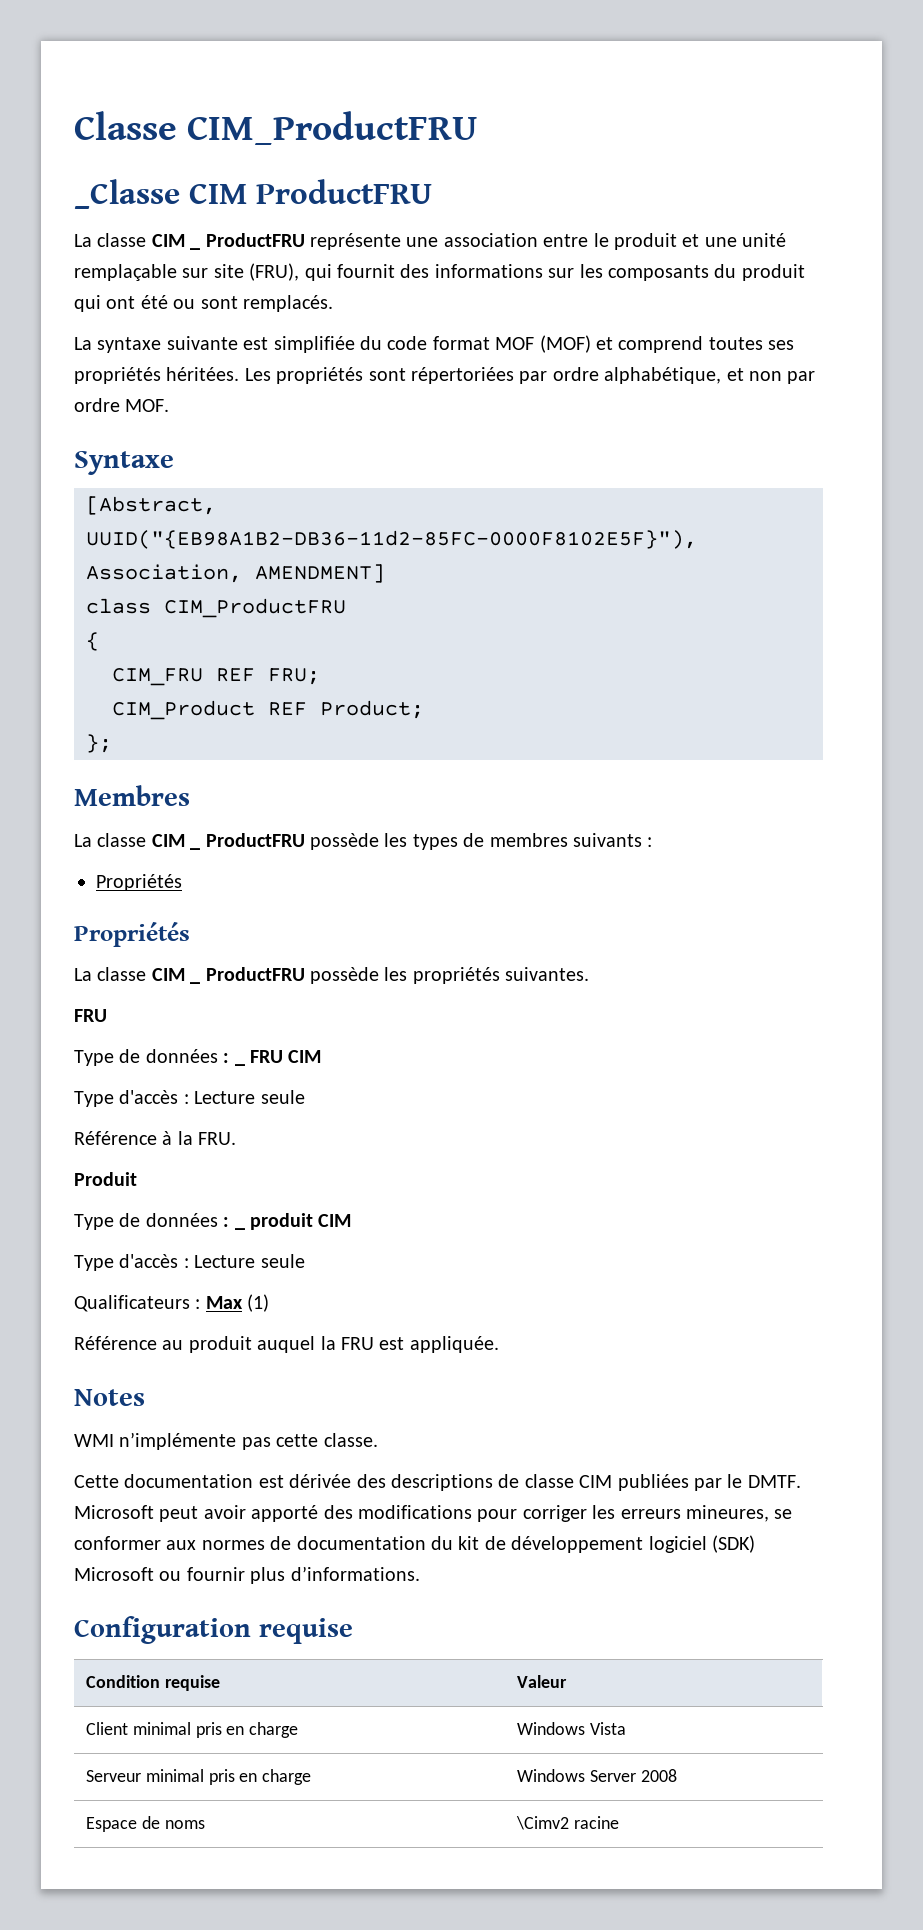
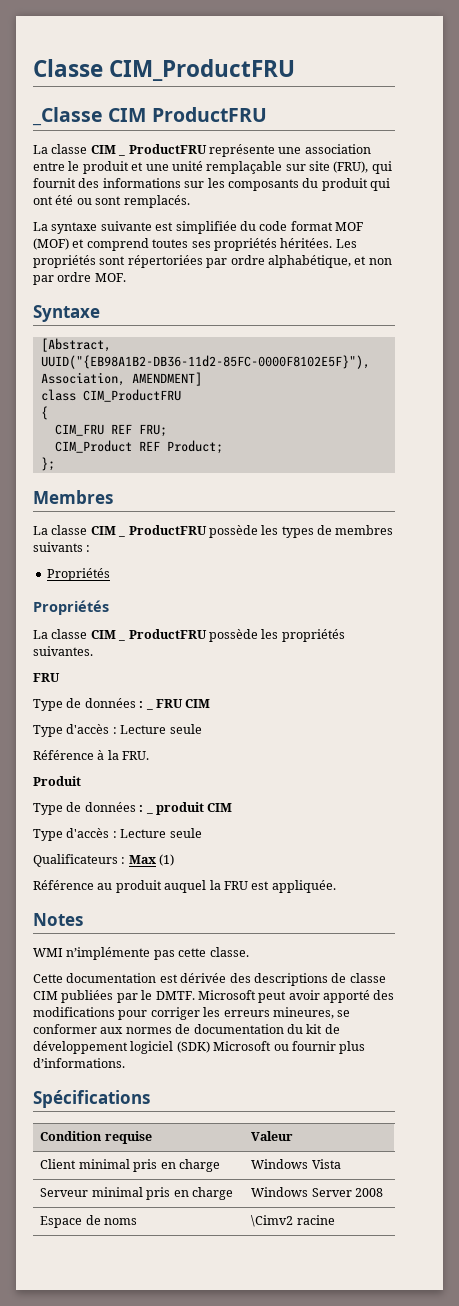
- Configuration requise
+ Spécifications

